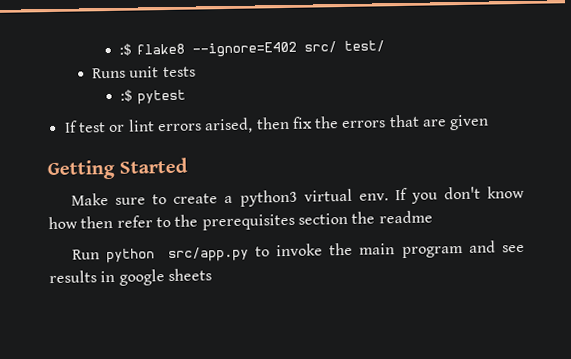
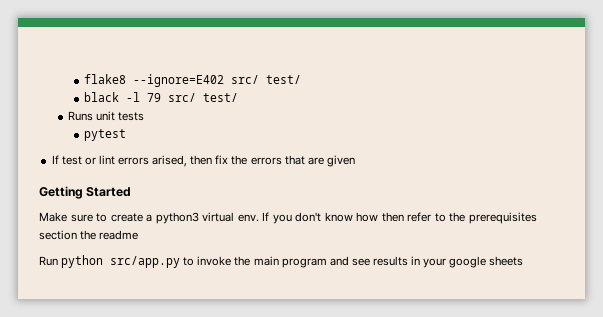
- :$ flake8 --ignore=E402 src/ test/
+ flake8 --ignore=E402 src/ test/
+ black -l 79 src/ test/
- :$ pytest
+ pytest
- Run python src/app.py to invoke the main program and see results in google sheets
+ Run python src/app.py to invoke the main program and see results in your google sheets

